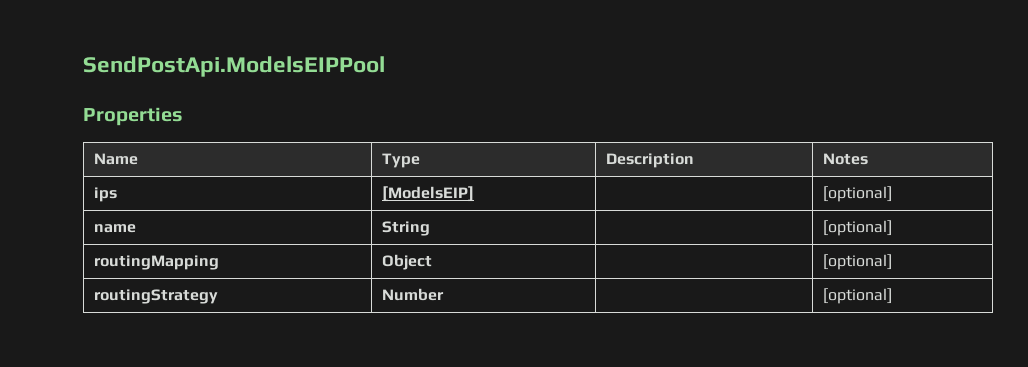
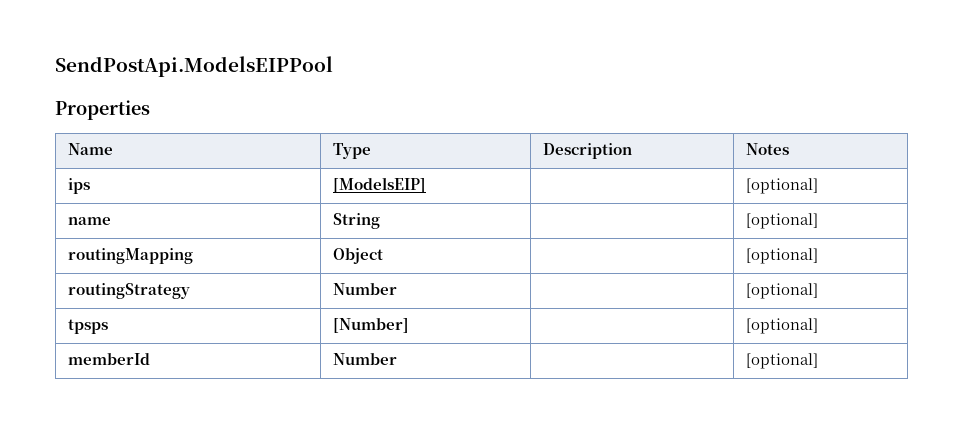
+ tpsps | [Number] | | [optional]
+ memberId | Number | | [optional]

